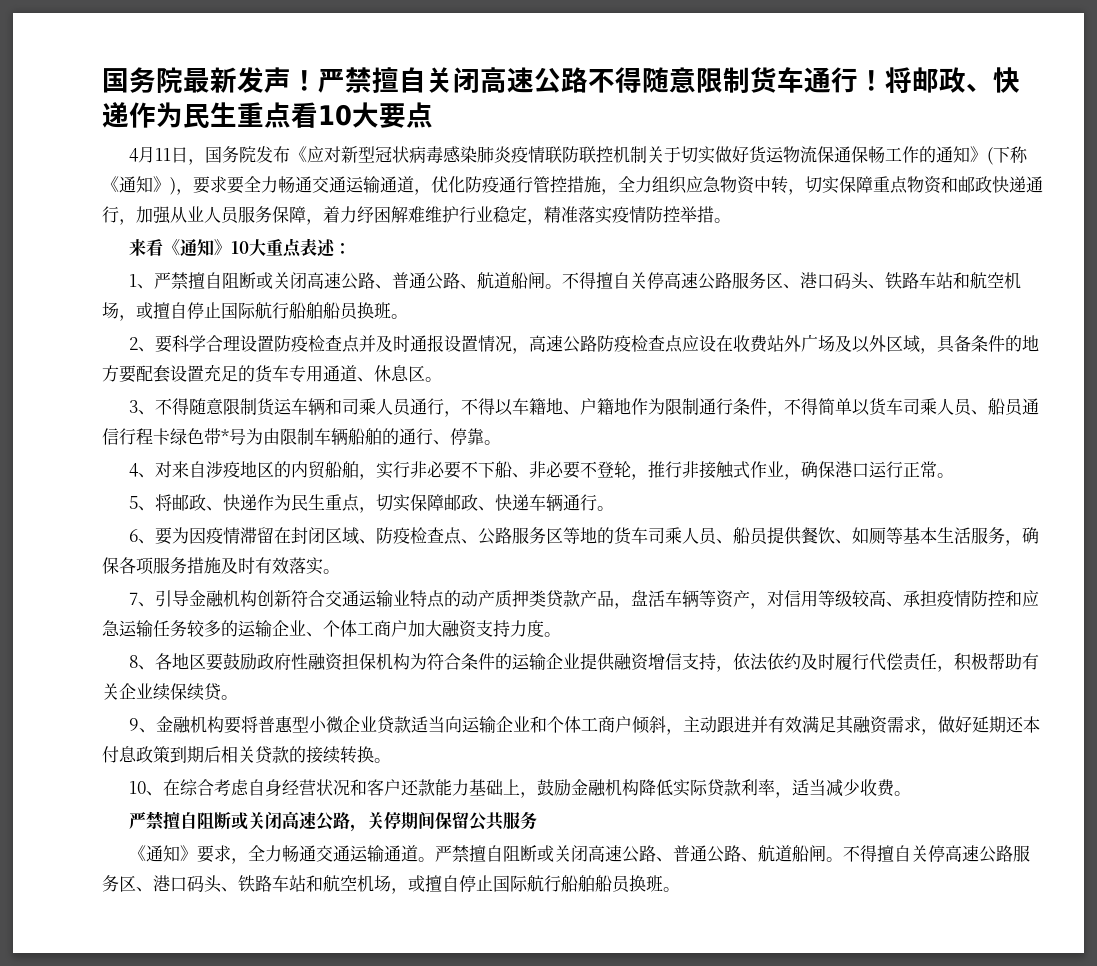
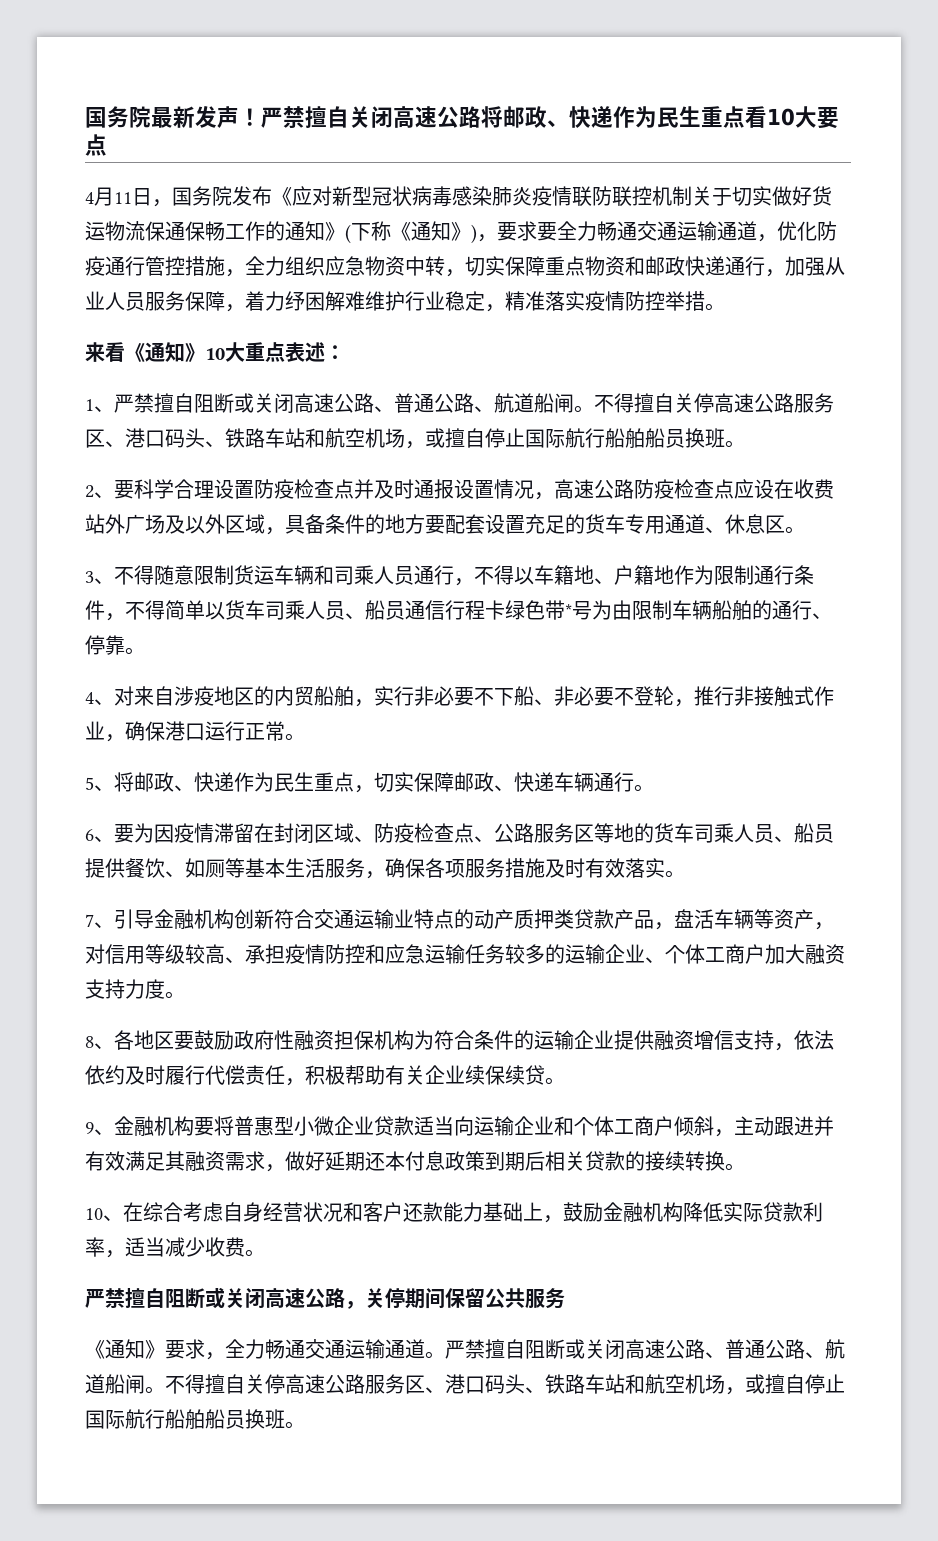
- 严禁擅自关闭高速公路不得随意限制货车通行！将邮政、快递作为民生重点看10大要点
+ 严禁擅自关闭高速公路将邮政、快递作为民生重点看10大要点

